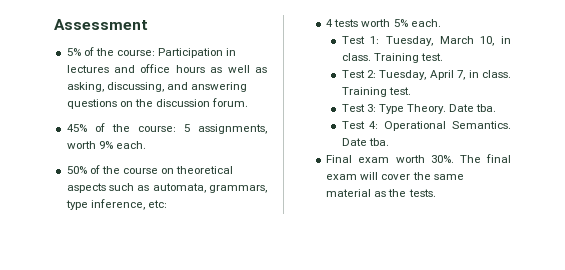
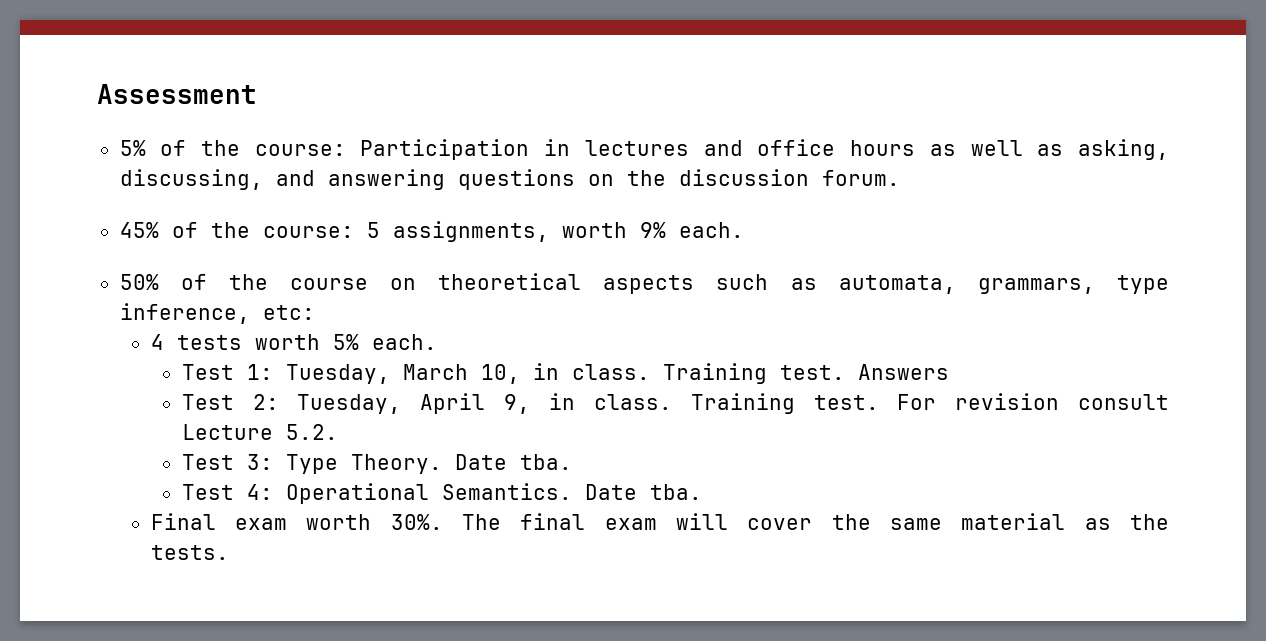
+ Answers
- Test 2: Tuesday, April 7, in class. Training test.
+ Test 2: Tuesday, April 9, in class. Training test. For revision consult Lecture 5.2.

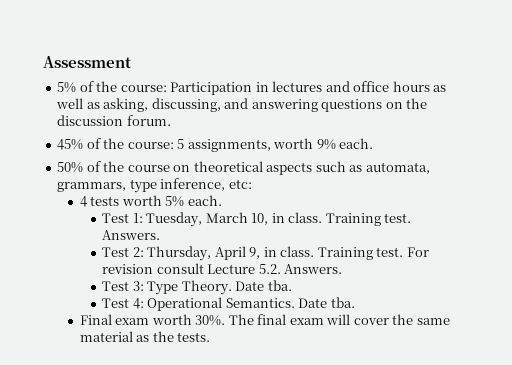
- Training test. Answers
+ Training test. Answers.
- Test 2: Tuesday, April 9, in class.
+ Test 2: Thursday, April 9, in class.
- For revision consult Lecture 5.2.
+ For revision consult Lecture 5.2. Answers.

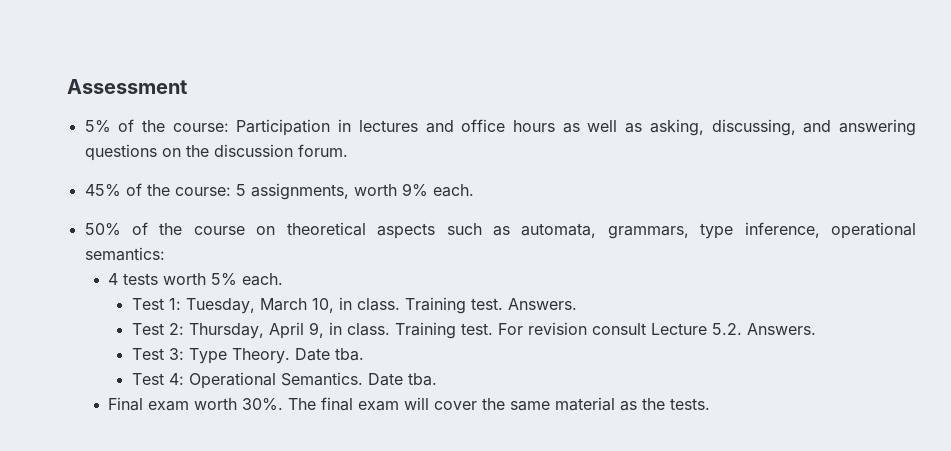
- 50% of the course on theoretical aspects such as automata, grammars, type inference, etc:
+ 50% of the course on theoretical aspects such as automata, grammars, type inference, operational semantics:

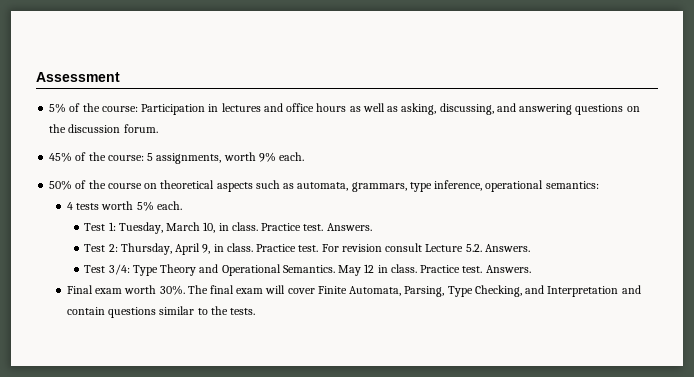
- Test 1: Tuesday, March 10, in class. Training test.
+ Test 1: Tuesday, March 10, in class. Practice test.
- Test 2: Thursday, April 9, in class. Training test.
+ Test 2: Thursday, April 9, in class. Practice test.
- Test 3: Type Theory. Date tba.
- Test 4: Operational Semantics. Date tba.
+ Test 3/4: Type Theory and Operational Semantics. May 12 in class. Practice test. Answers.
- The final exam will cover the same material as the tests.
+ The final exam will cover Finite Automata, Parsing, Type Checking, and Interpretation and contain questions similar to the tests.

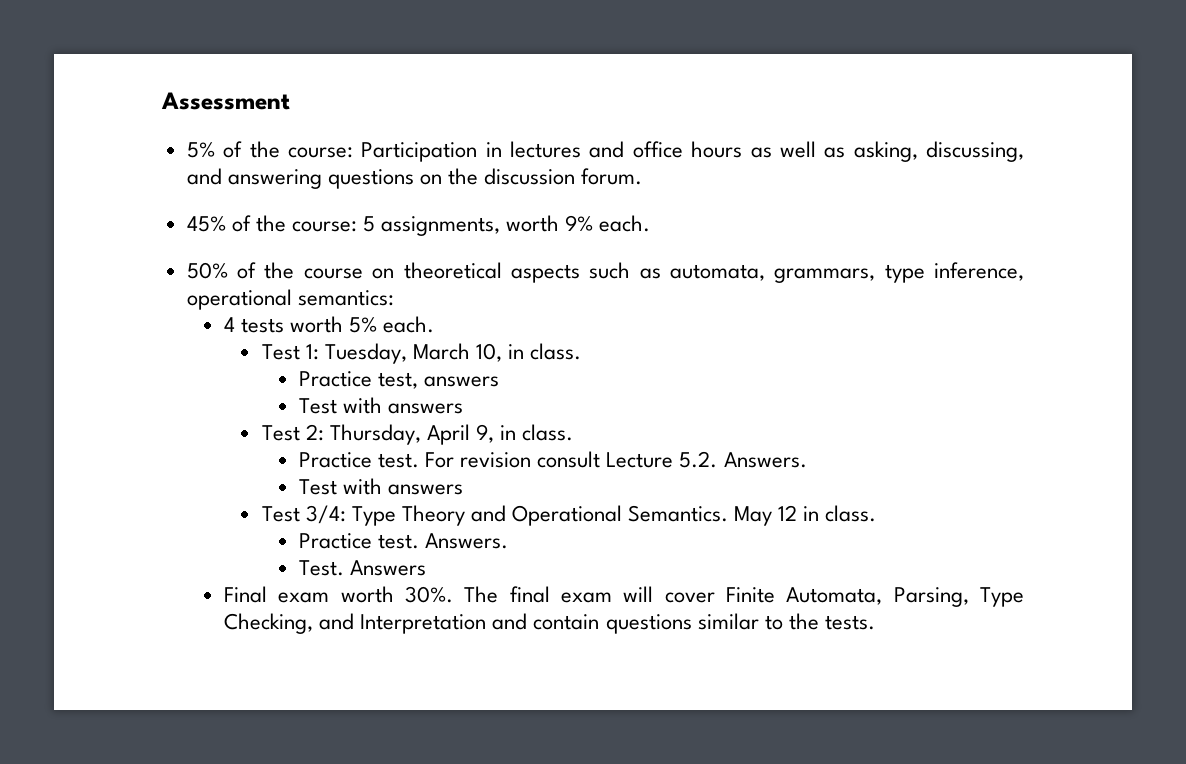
- Test 1: Tuesday, March 10, in class. Practice test. Answers.
+ Test 1: Tuesday, March 10, in class.
+ Practice test, answers
+ Test with answers
- Test 2: Thursday, April 9, in class. Practice test.
+ Test 2: Thursday, April 9, in class.
+ Practice test.
  For revision consult Lecture 5.2. Answers.
+ Test with answers
- May 12 in class. Practice test. Answers.
+ May 12 in class.
+ Practice test. Answers.
+ Test. Answers

